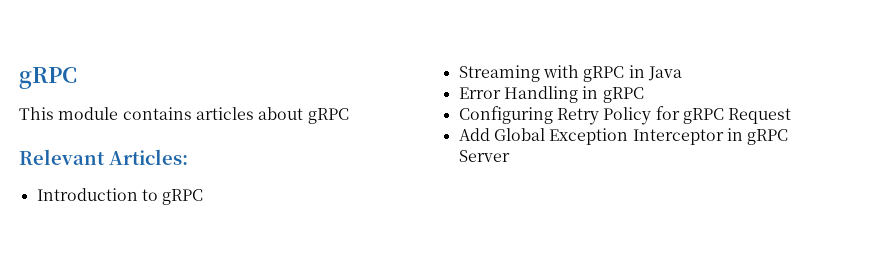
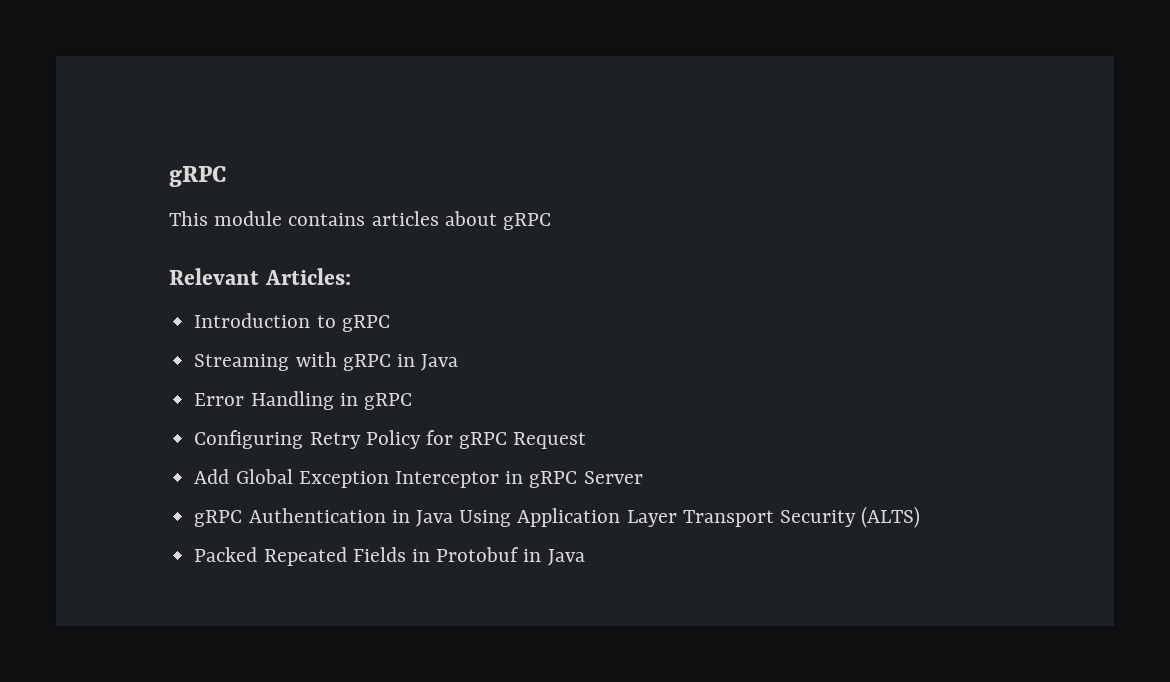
+ gRPC Authentication in Java Using Application Layer Transport Security (ALTS)
+ Packed Repeated Fields in Protobuf in Java

